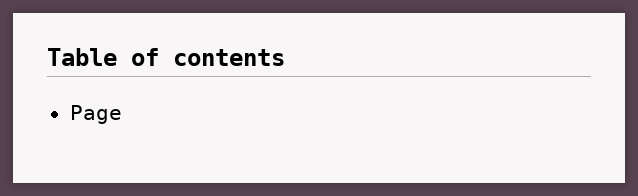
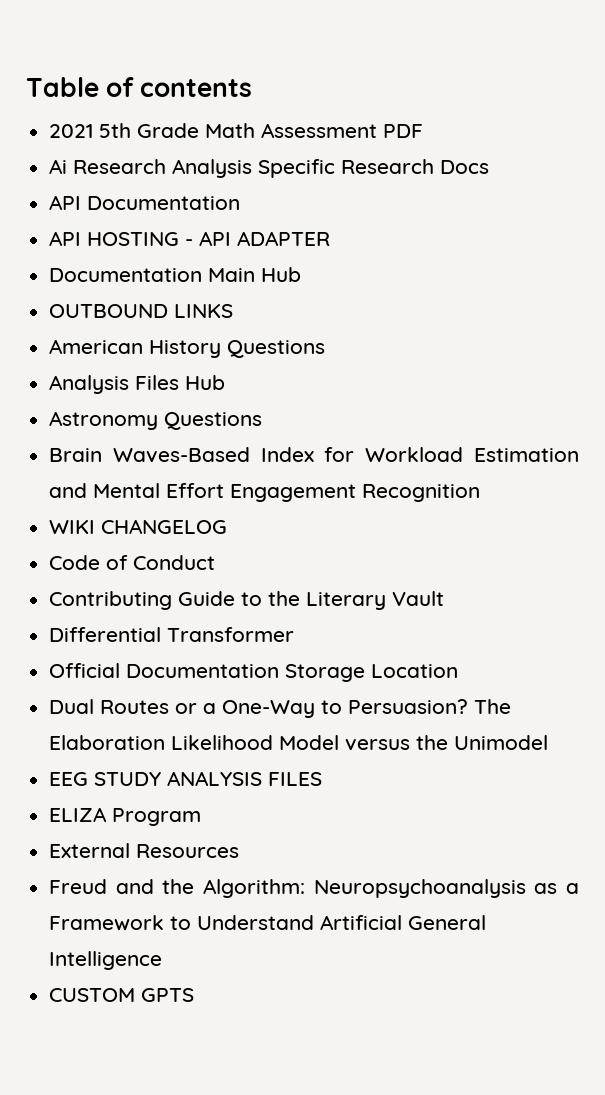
- Page
+ 2021 5th Grade Math Assessment PDF
+ Ai Research Analysis Specific Research Docs
+ API Documentation
+ API HOSTING - API ADAPTER
+ Documentation Main Hub
+ OUTBOUND LINKS
+ American History Questions
+ Analysis Files Hub
+ Astronomy Questions
+ Brain Waves‐Based Index for Workload Estimation and Mental Effort Engagement Recognition
+ WIKI CHANGELOG
+ Code of Conduct
+ Contributing Guide to the Literary Vault
+ Differential Transformer
+ Official Documentation Storage Location
+ Dual Routes or a One‐Way to Persuasion? The Elaboration Likelihood Model versus the Unimodel
+ EEG STUDY ANALYSIS FILES
+ ELIZA Program
+ External Resources
+ Freud and the Algorithm: Neuropsychoanalysis as a Framework to Understand Artificial General Intelligence
+ CUSTOM GPTS

